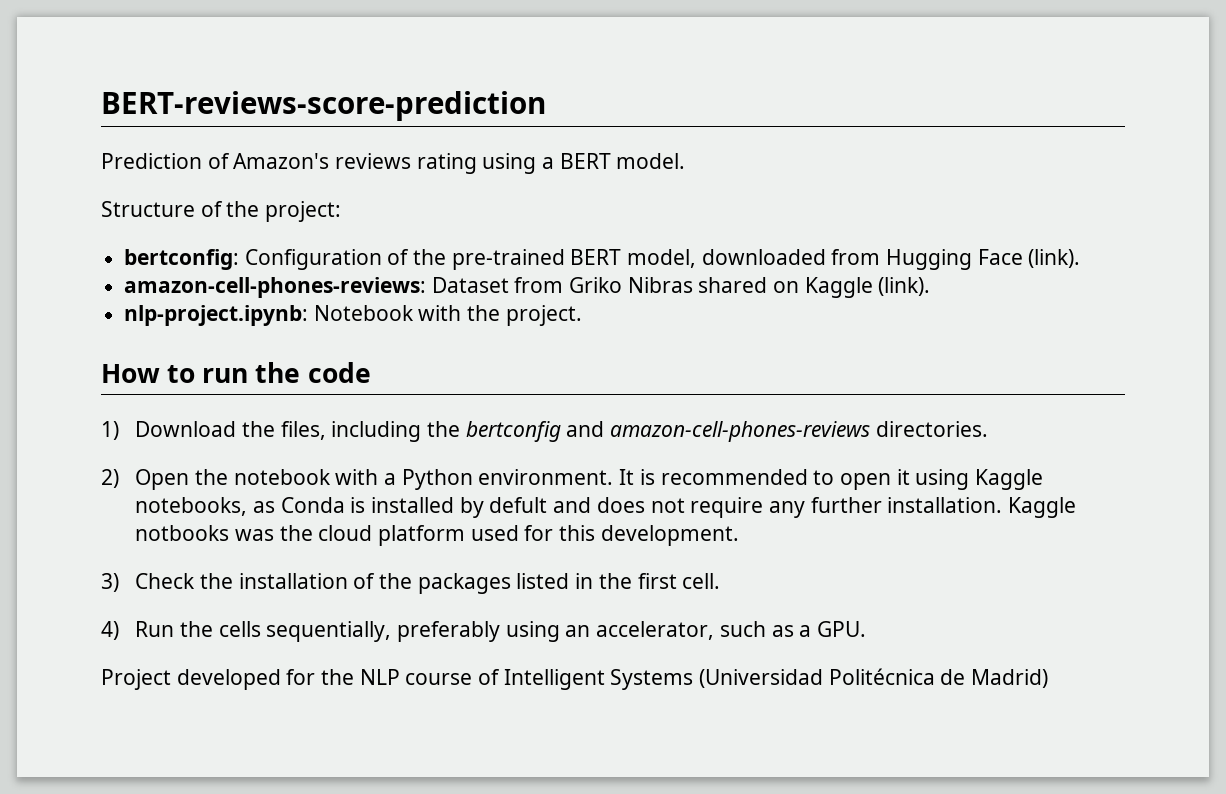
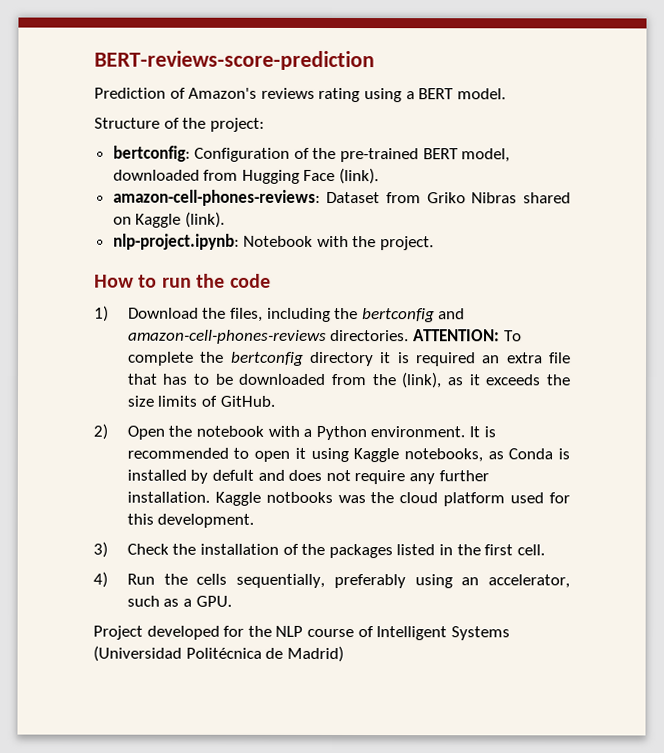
+ ATTENTION: To complete the bertconfig directory it is required an extra file that has to be downloaded from the (link), as it exceeds the size limits of GitHub.

